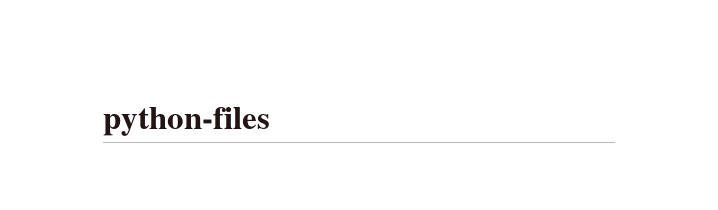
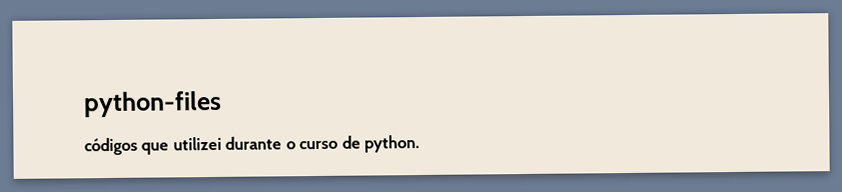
+ códigos que utilizei durante o curso de python.

